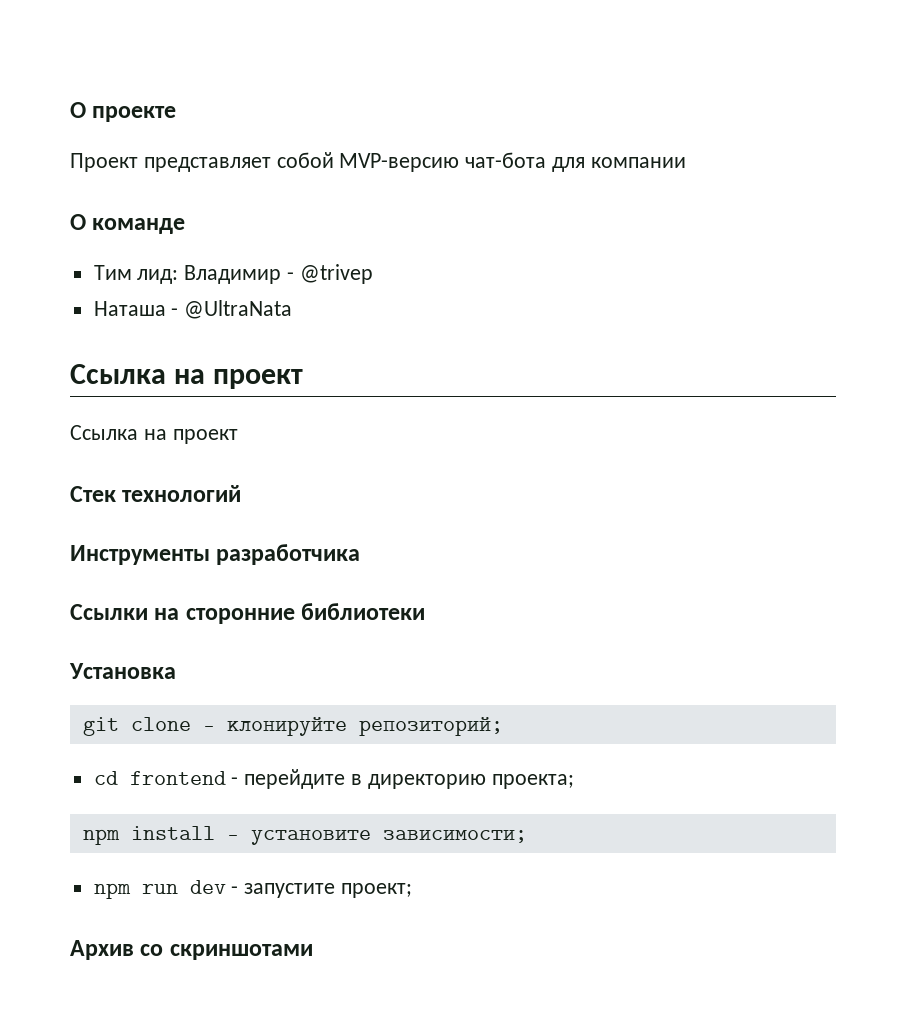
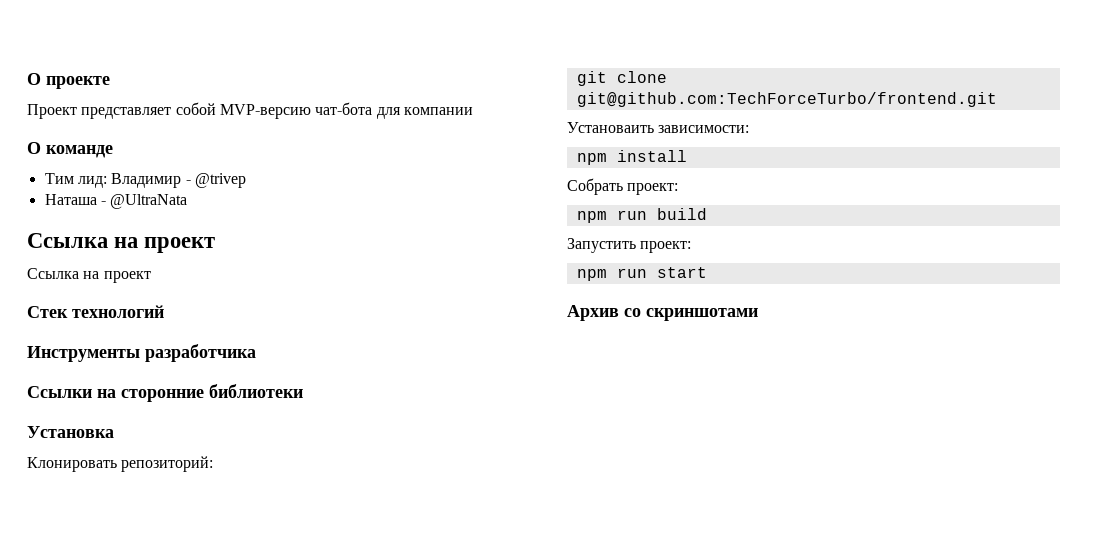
+ Клонировать репозиторий:
- git clone - клонируйте репозиторий;
- cd frontend - перейдите в директорию проекта;
+ git clone git@github.com:TechForceTurbo/frontend.git
+ Установаить зависимости:
- npm install - yстановите зависимости;
- npm run dev - запустите проект;
+ npm install
+ Собрать проект:
+ npm run build
+ Запустить проект:
+ npm run start

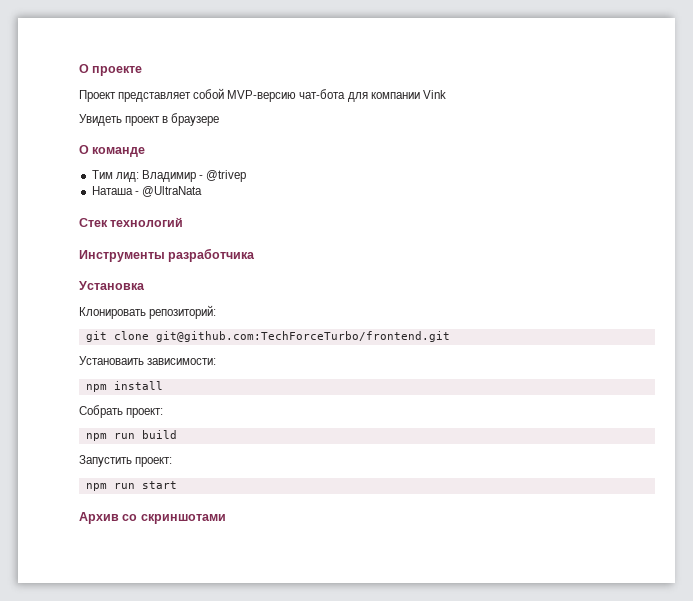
- Проект представляет собой MVP-версию чат-бота для компании
+ Проект представляет собой MVP-версию чат-бота для компании Vink
+ Увидеть проект в браузере
  Наташа - @UltraNata
- Ссылка на проект
- Ссылка на проект
- Ссылки на сторонние библиотеки

